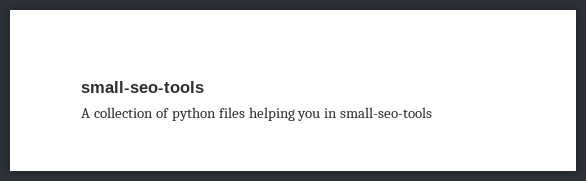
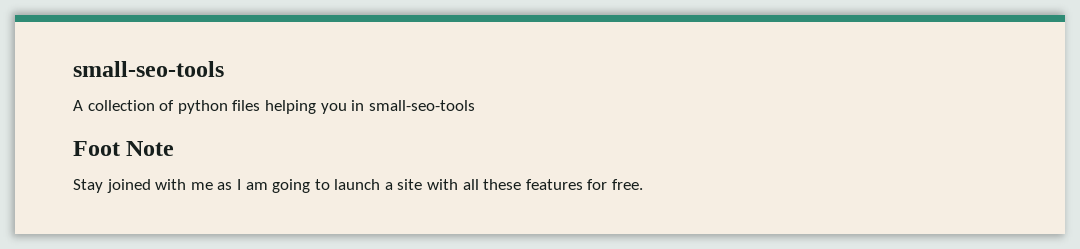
+ Foot Note
+ Stay joined with me as I am going to launch a site with all these features for free.

